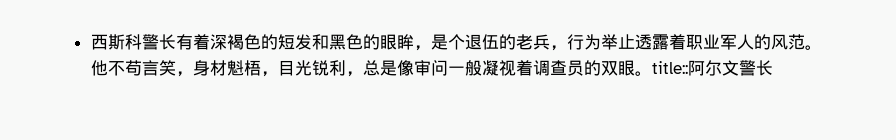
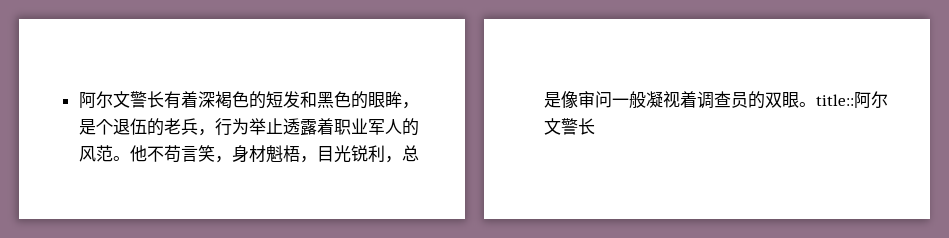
- 西斯科警长有着深褐色的短发和黑色的眼眸，是个退伍的老兵，行为举止透露着职业军人的风范。
+ 阿尔文警长有着深褐色的短发和黑色的眼眸，是个退伍的老兵，行为举止透露着职业军人的风范。

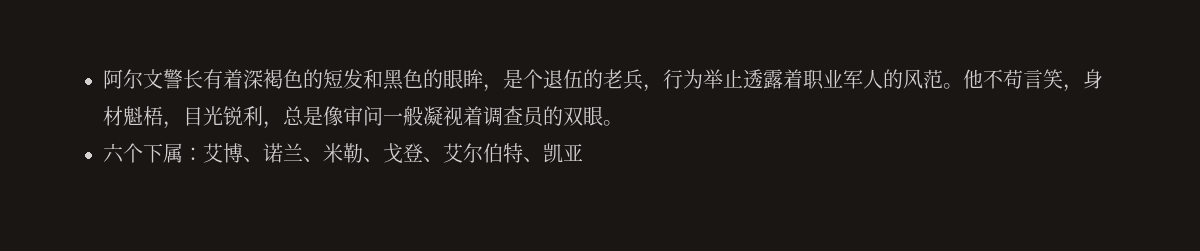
- 他不苟言笑，身材魁梧，目光锐利，总是像审问一般凝视着调查员的双眼。title::阿尔文警长
+ 他不苟言笑，身材魁梧，目光锐利，总是像审问一般凝视着调查员的双眼。
+ 六个下属：艾博、诺兰、米勒、戈登、艾尔伯特、凯亚

